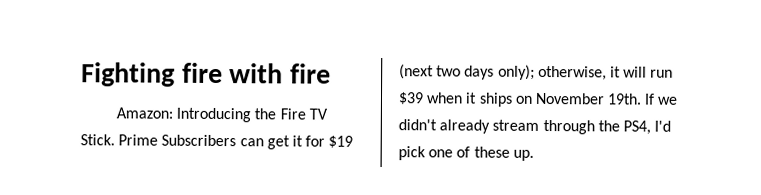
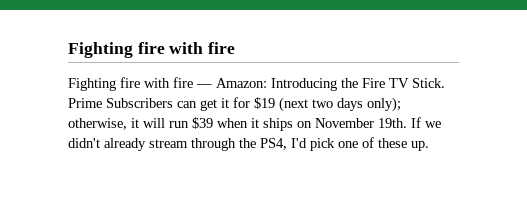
- Amazon: Introducing the Fire TV Stick.
+ Fighting fire with fire — Amazon: Introducing the Fire TV Stick.

